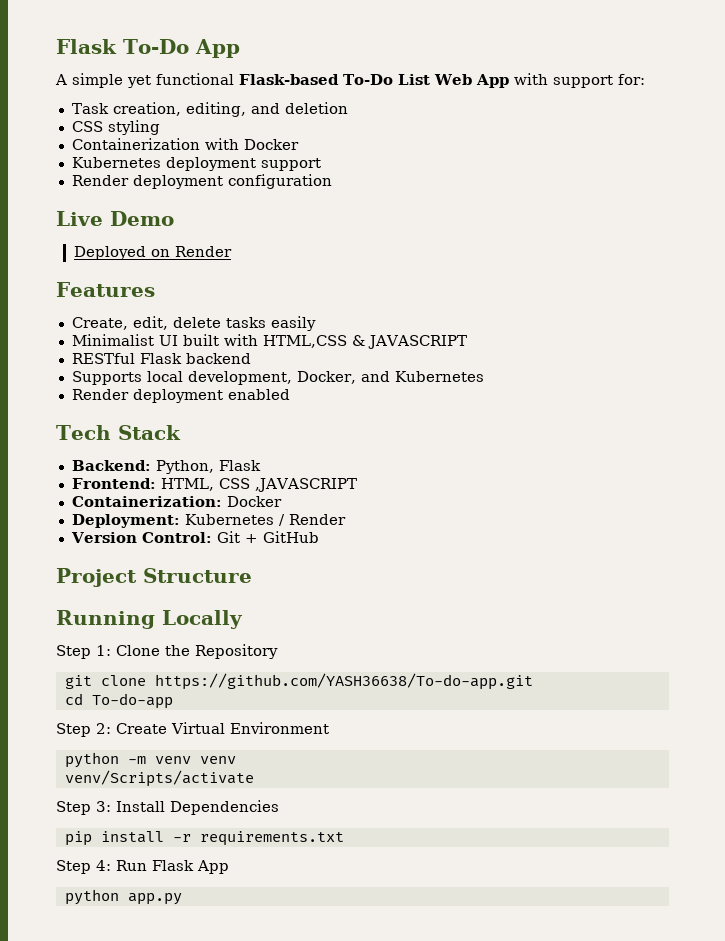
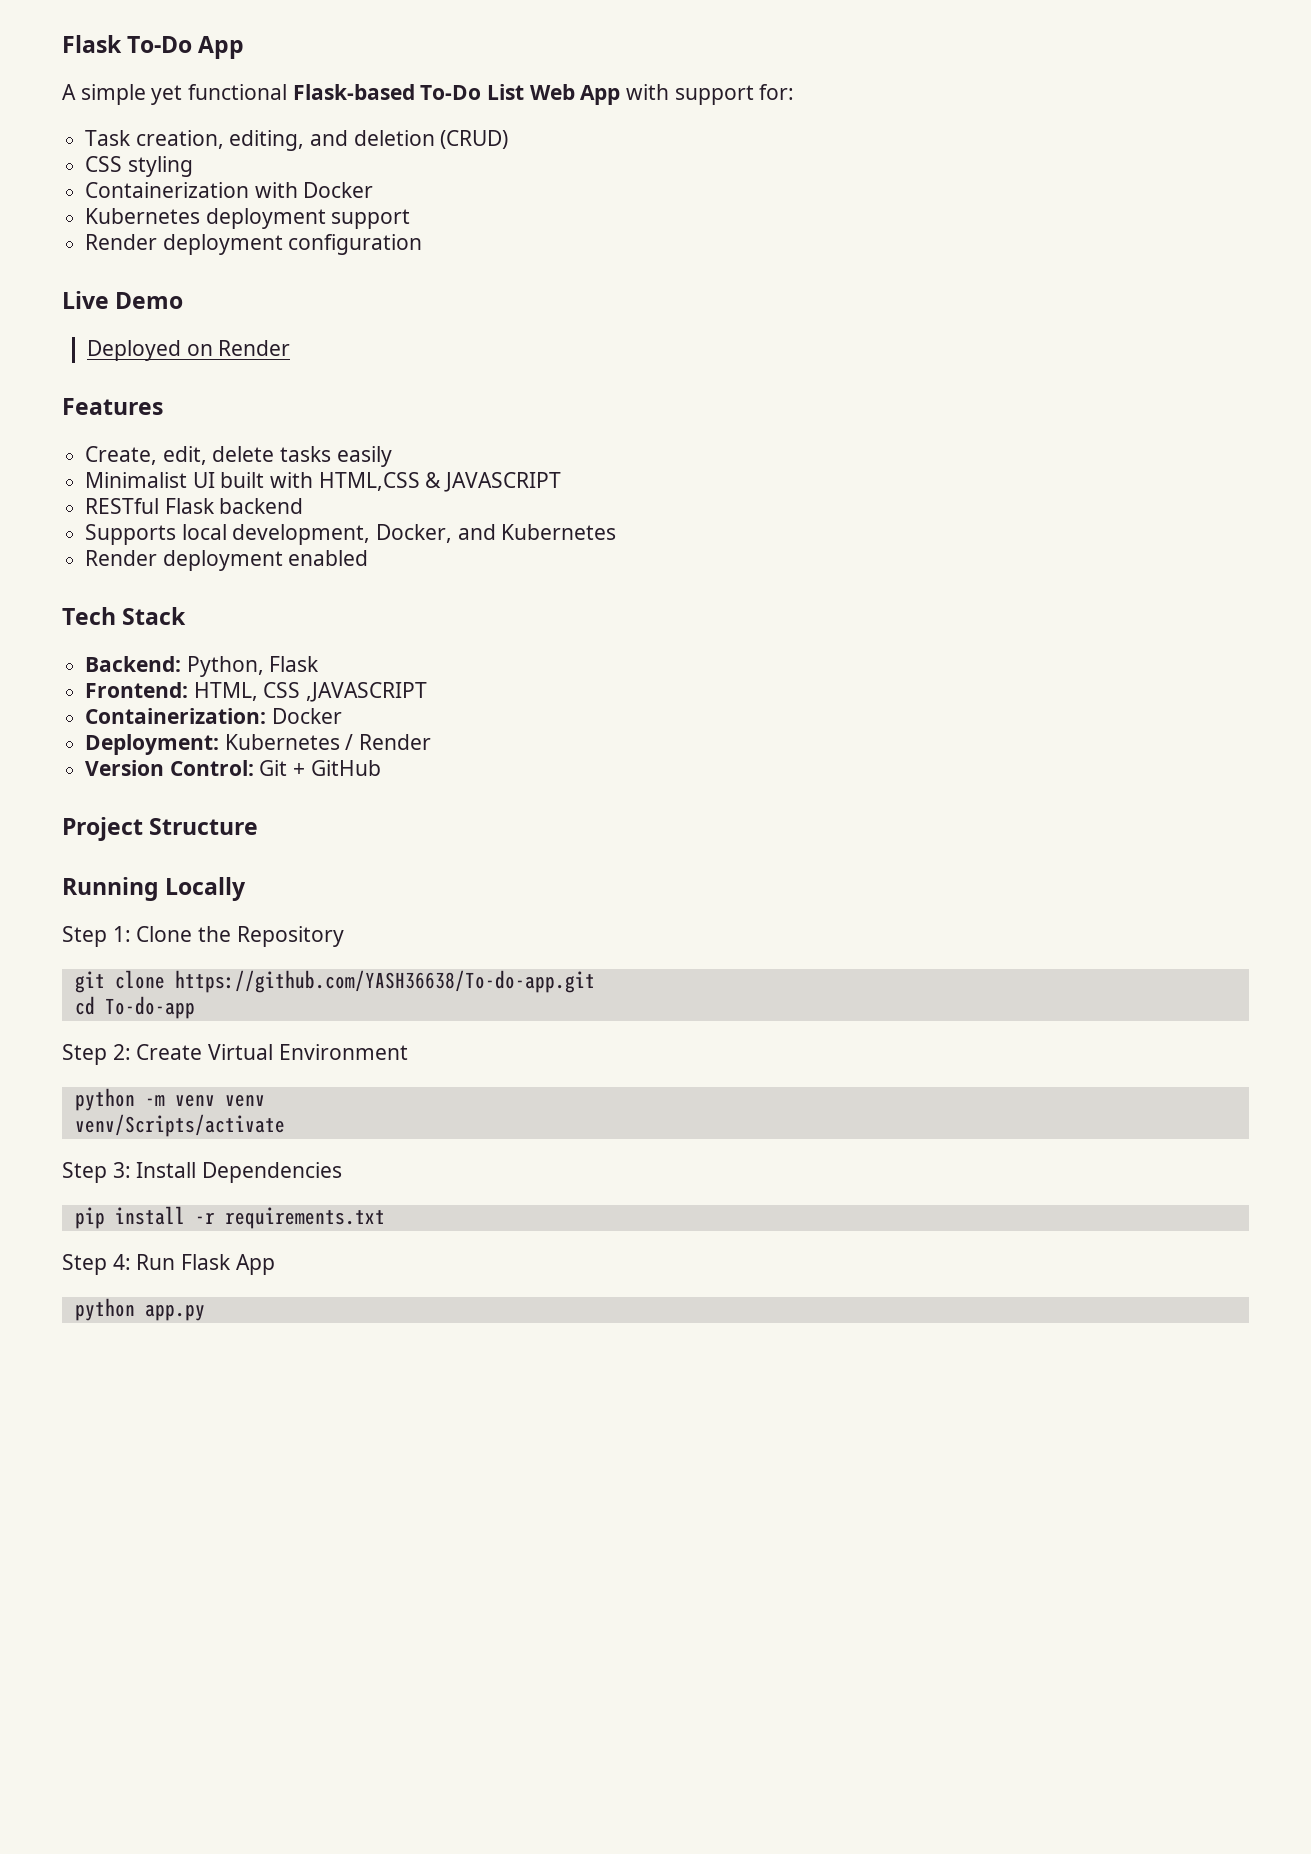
- Task creation, editing, and deletion
+ Task creation, editing, and deletion (CRUD)

